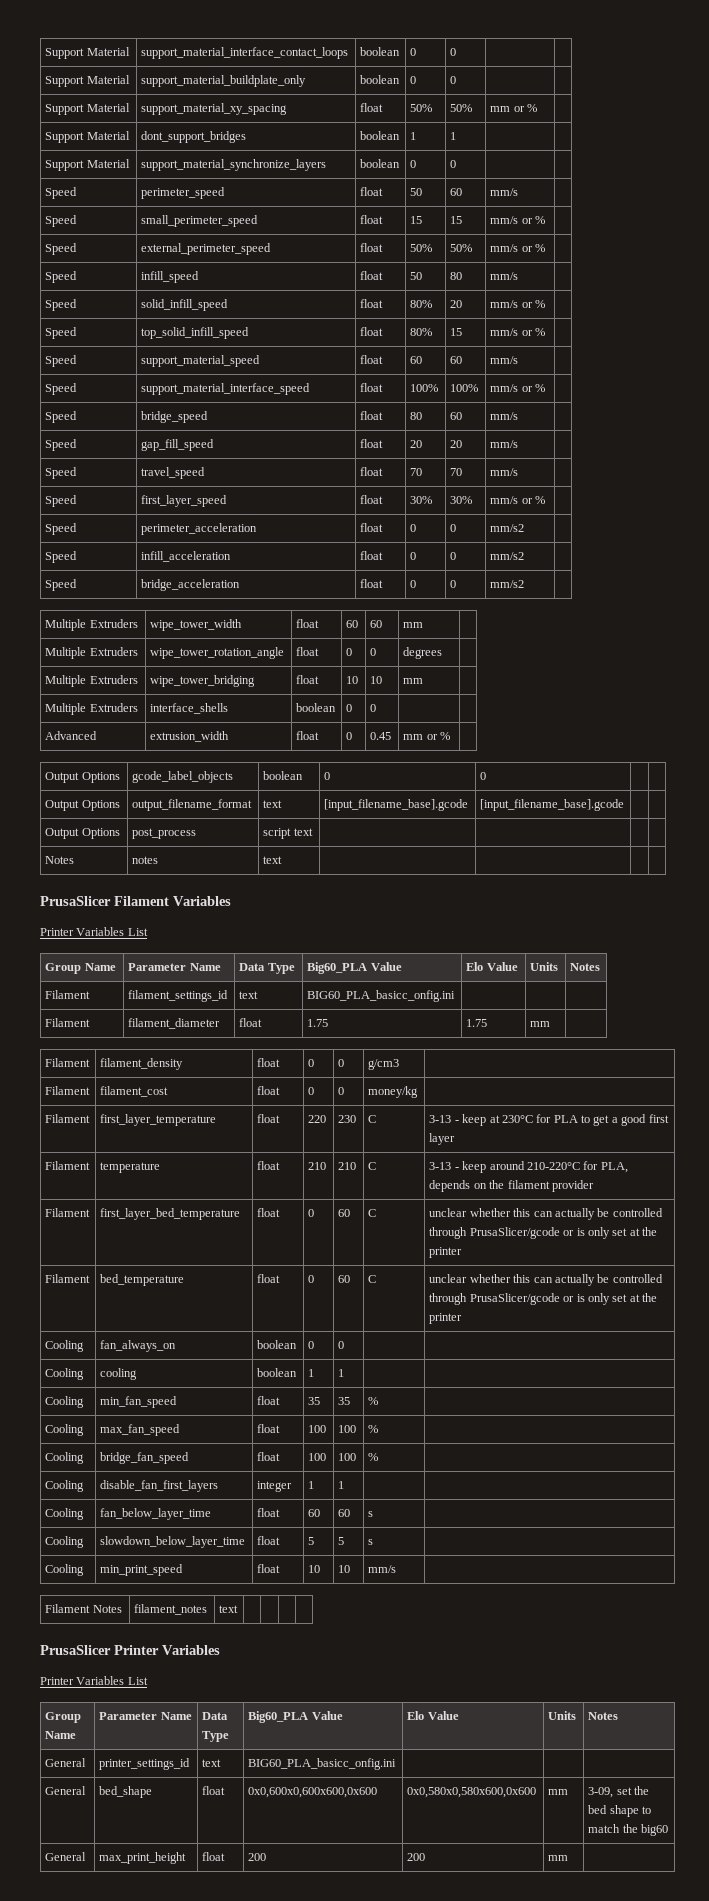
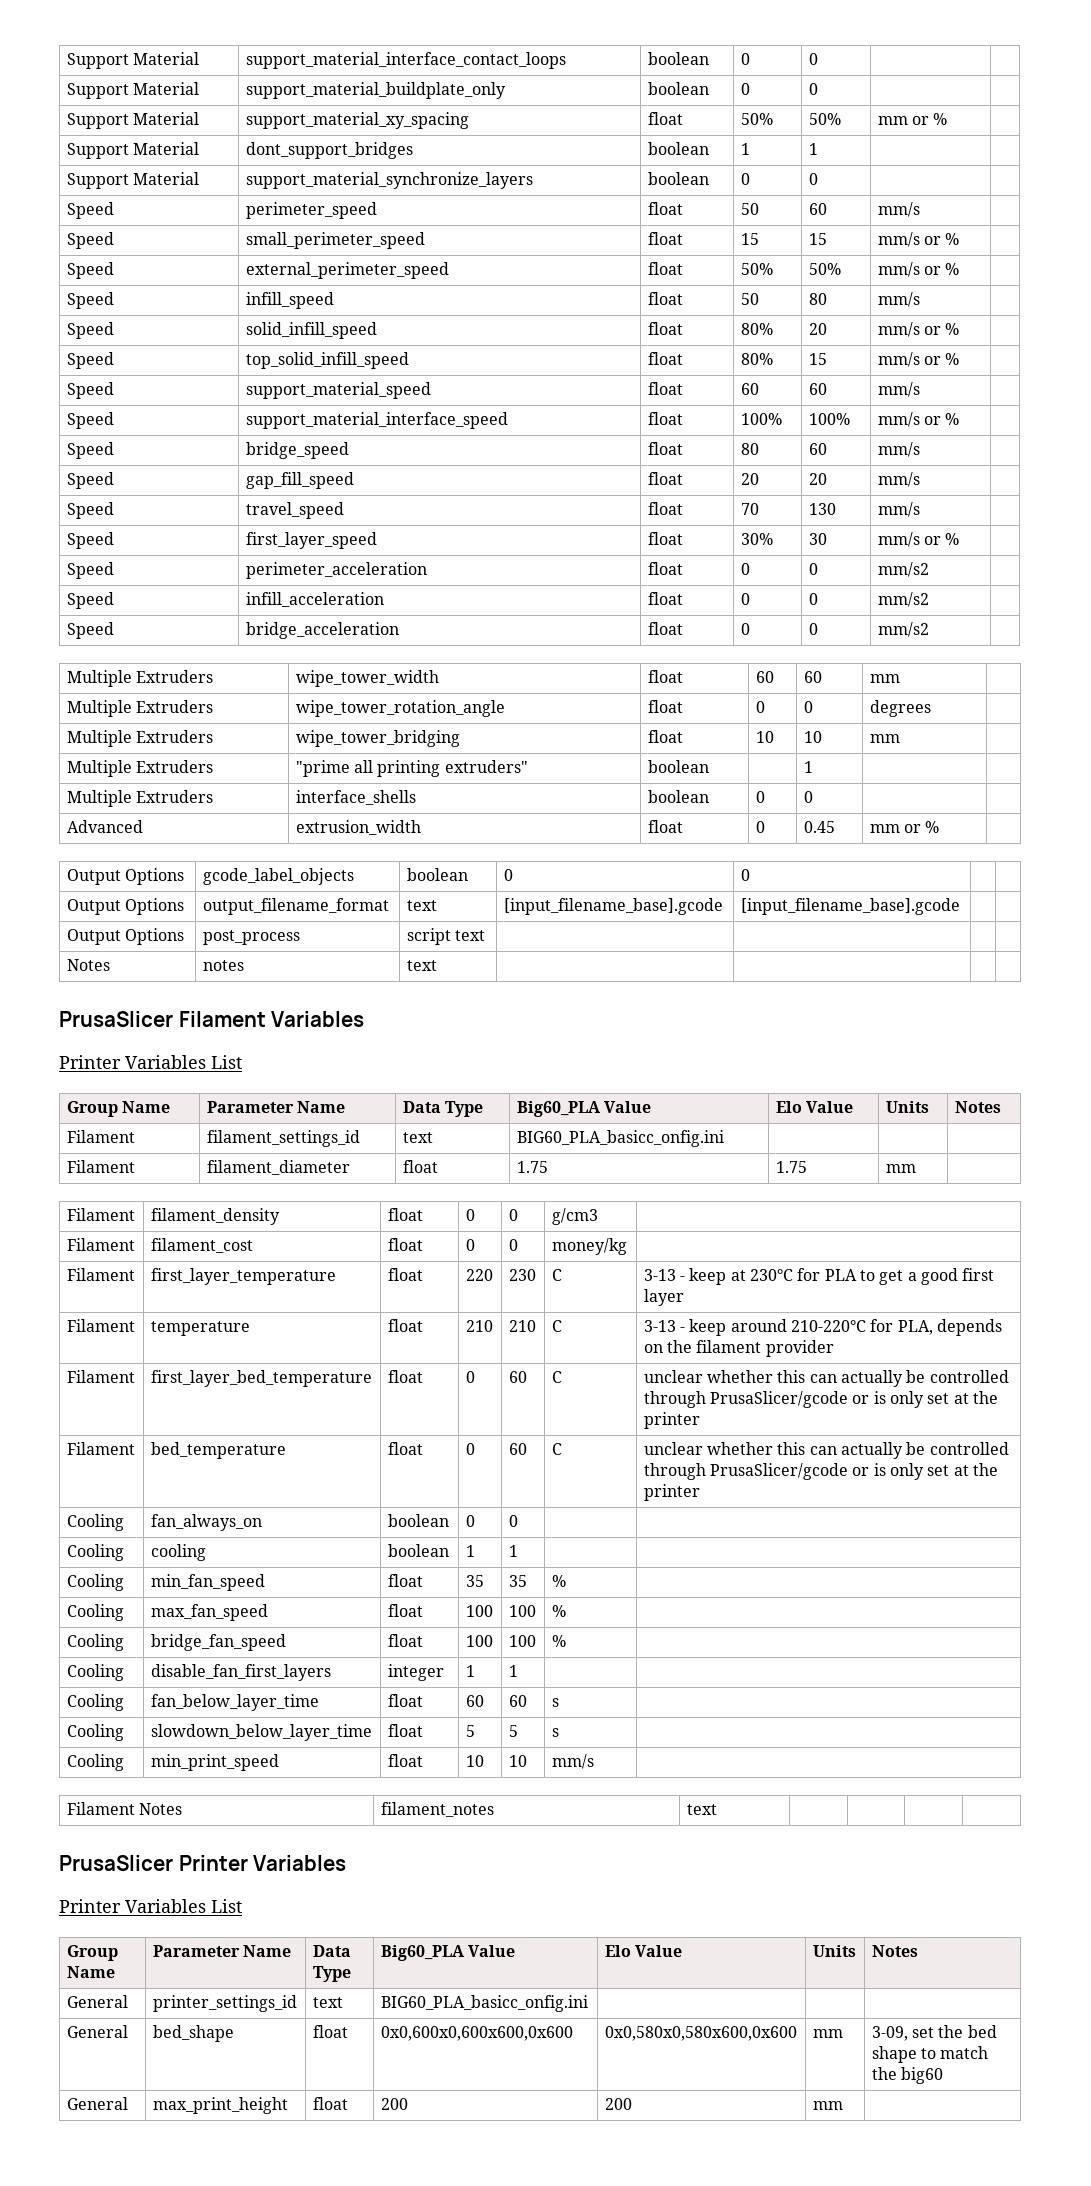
- Speed | travel_speed | float | 70 | 70 | mm/s |
+ Speed | travel_speed | float | 70 | 130 | mm/s |
- Speed | first_layer_speed | float | 30% | 30% | mm/s or % |
+ Speed | first_layer_speed | float | 30% | 30 | mm/s or % |
+ Multiple Extruders | "prime all printing extruders" | boolean | | 1 | |

